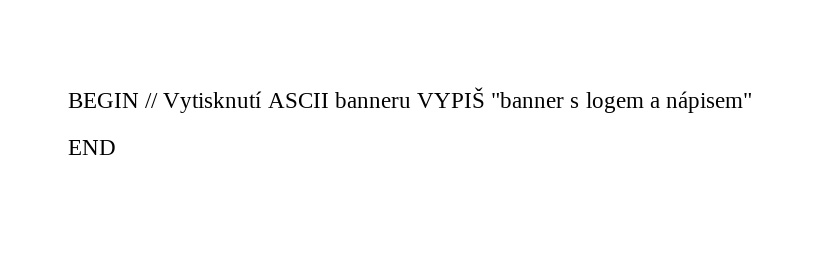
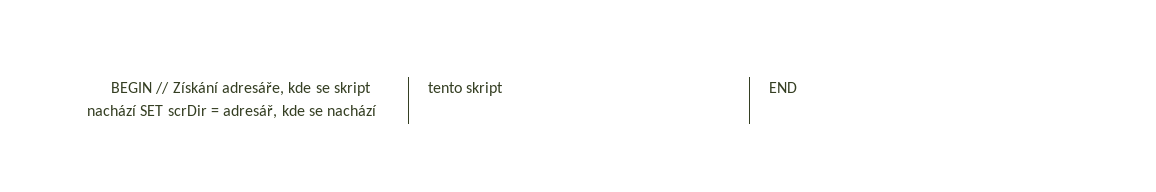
- BEGIN // Vytisknutí ASCII banneru VYPIŠ "banner s logem a nápisem"
+ BEGIN // Získání adresáře, kde se skript nachází SET scrDir = adresář, kde se nachází tento skript

